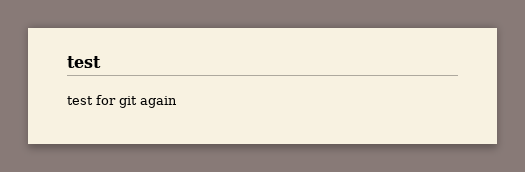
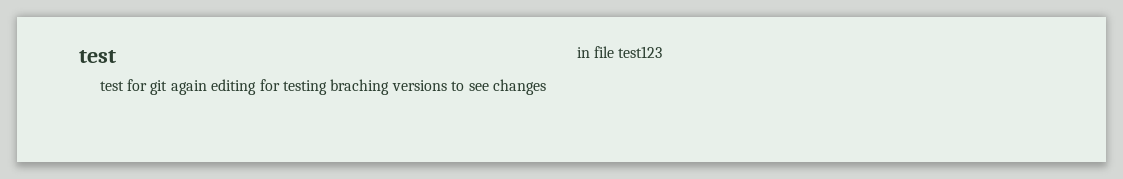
- test for git again
+ test for git again editing for testing braching versions to see changes in file test123

